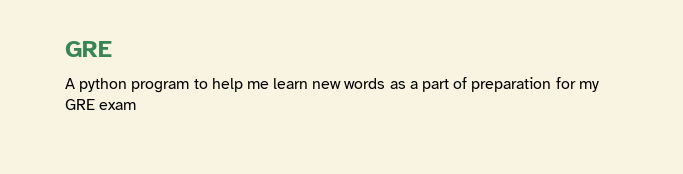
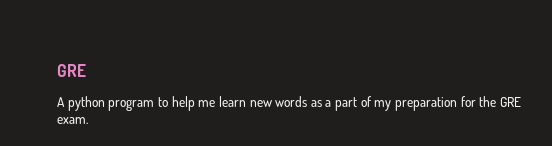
- A python program to help me learn new words as a part of preparation for my GRE exam
+ A python program to help me learn new words as a part of my preparation for the GRE exam.

